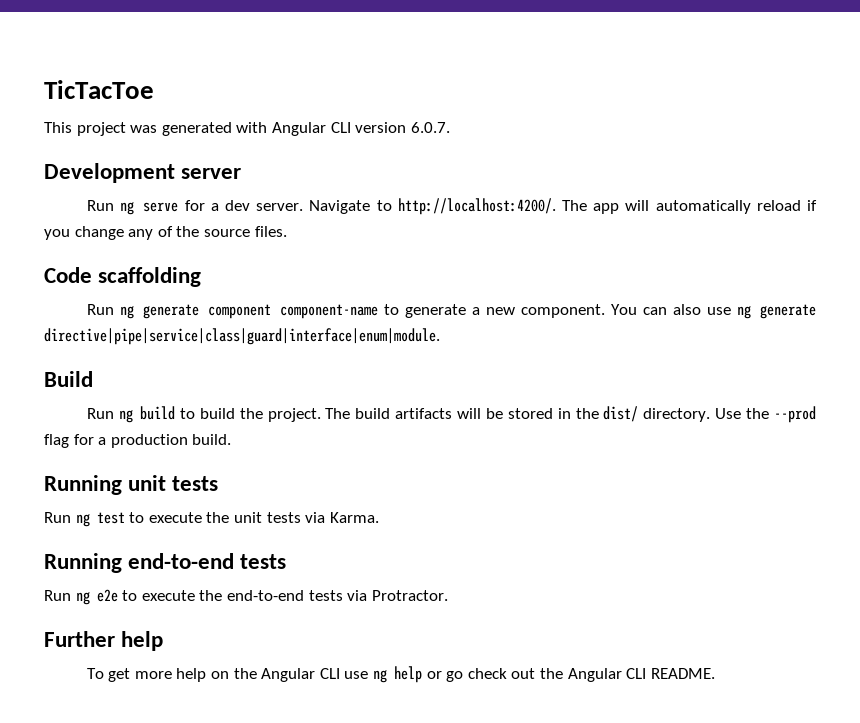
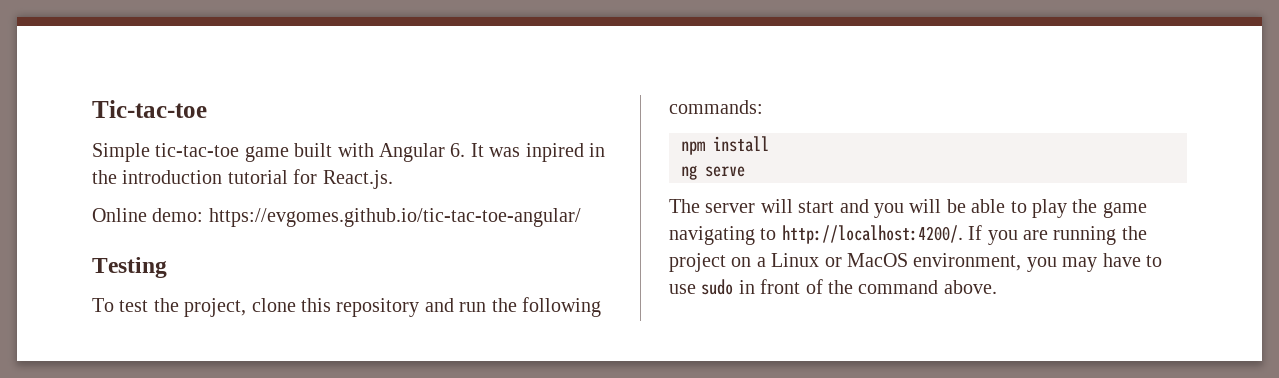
- TicTacToe
- This project was generated with Angular CLI version 6.0.7.
- Development server
- Run ng serve for a dev server. Navigate to http://localhost:4200/. The app will automatically reload if you change any of the source files.
- Code scaffolding
- Run ng generate component component-name to generate a new component. You can also use ng generate directive|pipe|service|class|guard|interface|enum|module.
- Build
- Run ng build to build the project. The build artifacts will be stored in the dist/ directory. Use the --prod flag for a production build.
- Running unit tests
- Run ng test to execute the unit tests via Karma.
- Running end-to-end tests
- Run ng e2e to execute the end-to-end tests via Protractor.
- Further help
- To get more help on the Angular CLI use ng help or go check out the Angular CLI README.
+ Tic-tac-toe
+ Simple tic-tac-toe game built with Angular 6. It was inpired in the introduction tutorial for React.js.
+ Online demo: https://evgomes.github.io/tic-tac-toe-angular/
+ Testing
+ To test the project, clone this repository and run the following commands:
+ npm install
+ ng serve
+ The server will start and you will be able to play the game navigating to http://localhost:4200/. If you are running the project on a Linux or MacOS environment, you may have to use sudo in front of the command above.

